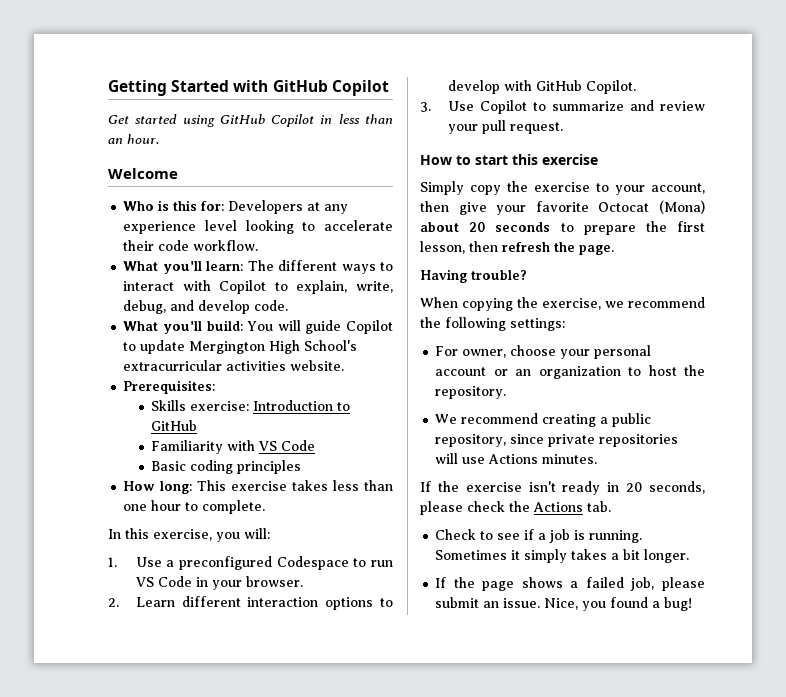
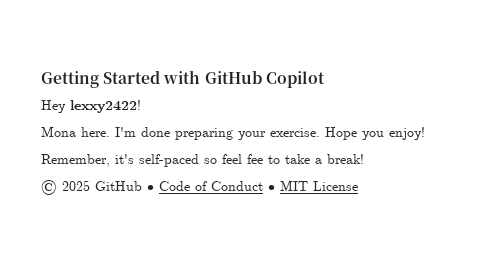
- Get started using GitHub Copilot in less than an hour.
- Welcome
- Who is this for: Developers at any experience level looking to accelerate their code workflow.
- What you'll learn: The different ways to interact with Copilot to explain, write, debug, and develop code.
- What you'll build: You will guide Copilot to update Mergington High School's extracurricular activities website.
- Prerequisites:
- Skills exercise: Introduction to GitHub
- Familiarity with VS Code
- Basic coding principles
- How long: This exercise takes less than one hour to complete.
- In this exercise, you will:
- 1. Use a preconfigured Codespace to run VS Code in your browser.
- 2. Learn different interaction options to develop with GitHub Copilot.
- 3. Use Copilot to summarize and review your pull request.
- How to start this exercise
- Simply copy the exercise to your account, then give your favorite Octocat (Mona) about 20 seconds to prepare the first lesson, then refresh the page.
- Having trouble?
- When copying the exercise, we recommend the following settings:
- For owner, choose your personal account or an organization to host the repository.
- We recommend creating a public repository, since private repositories will use Actions minutes.
- If the exercise isn't ready in 20 seconds, please check the Actions tab.
- Check to see if a job is running. Sometimes it simply takes a bit longer.
- If the page shows a failed job, please submit an issue. Nice, you found a bug!
+ Hey lexxy2422!
+ Mona here. I'm done preparing your exercise. Hope you enjoy!
+ Remember, it's self-paced so feel fee to take a break!
+ © 2025 GitHub • Code of Conduct • MIT License

